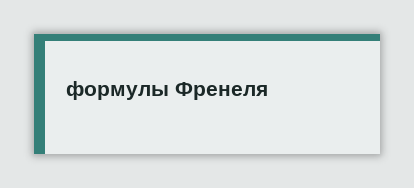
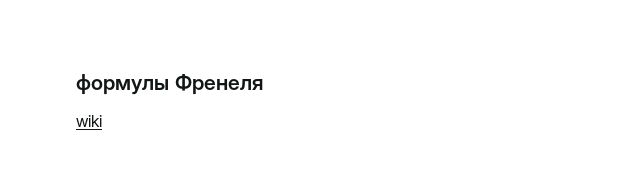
+ wiki

